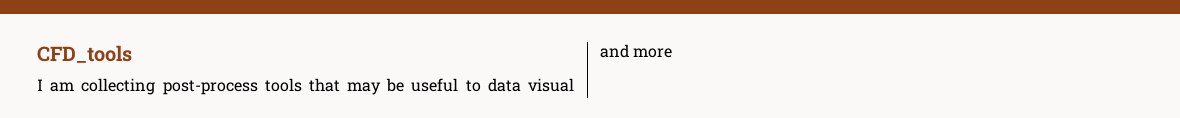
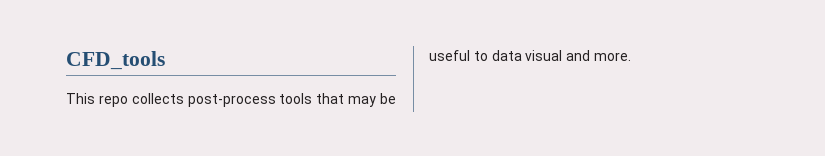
- I am collecting post-process tools that may be useful to data visual and more
+ This repo collects post-process tools that may be useful to data visual and more.

